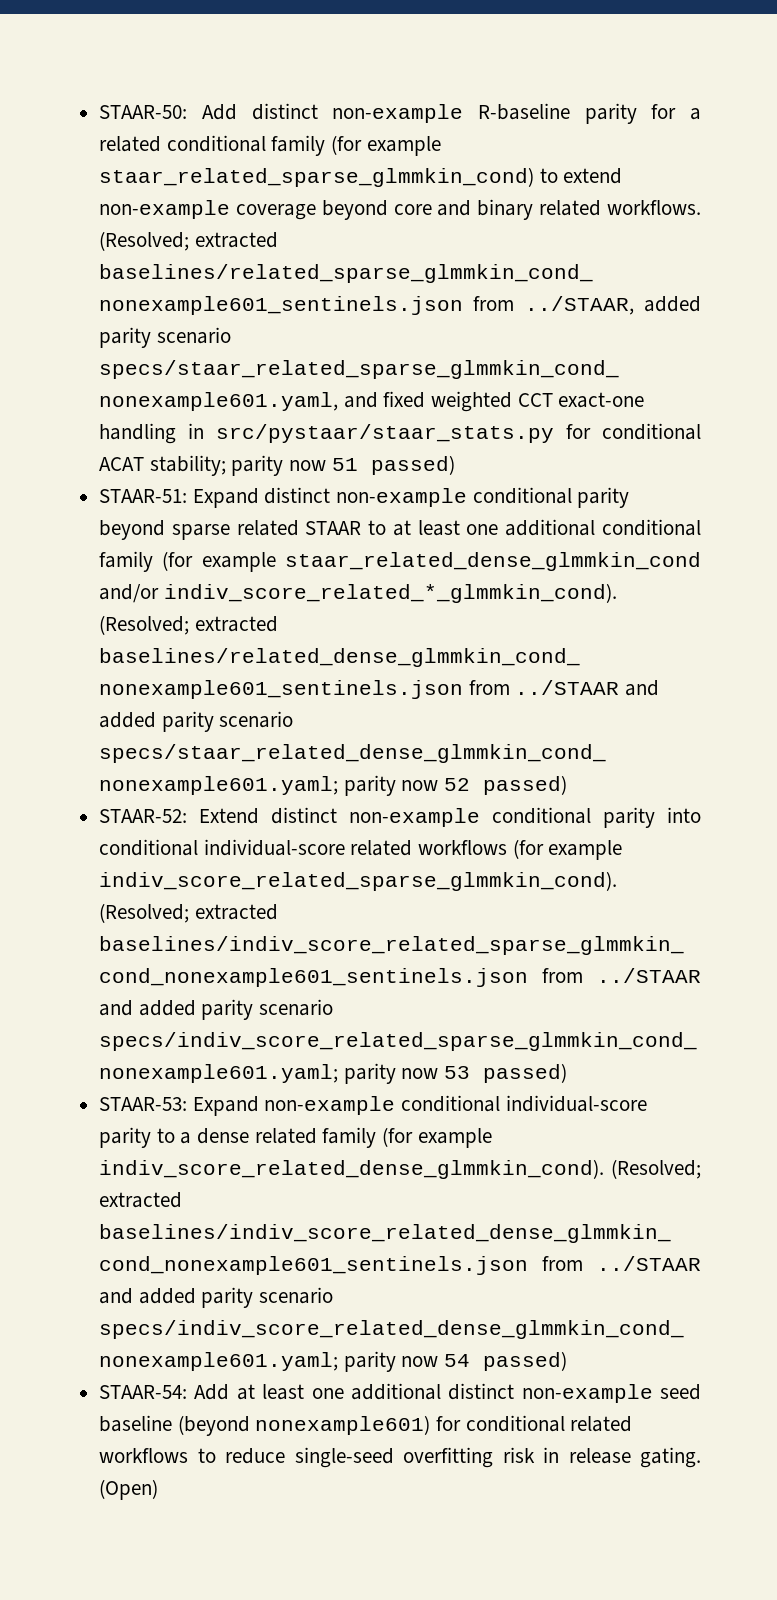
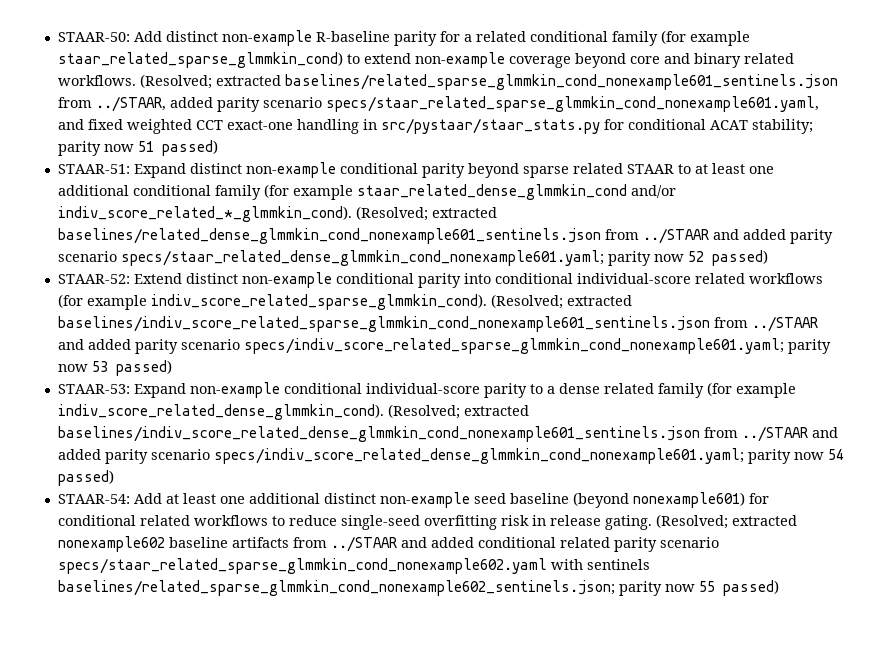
- (Open)
+ (Resolved; extracted nonexample602 baseline artifacts from ../STAAR and added conditional related parity scenario specs/staar_related_sparse_glmmkin_cond_nonexample602.yaml with sentinels baselines/related_sparse_glmmkin_cond_nonexample602_sentinels.json; parity now 55 passed)

